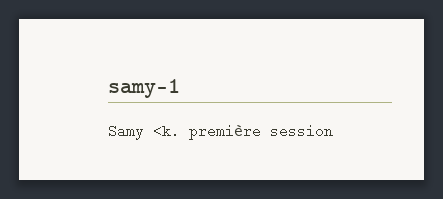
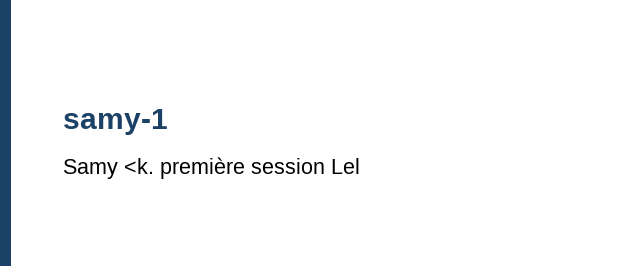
- Samy <k. première session
+ Samy <k. première session Lel

